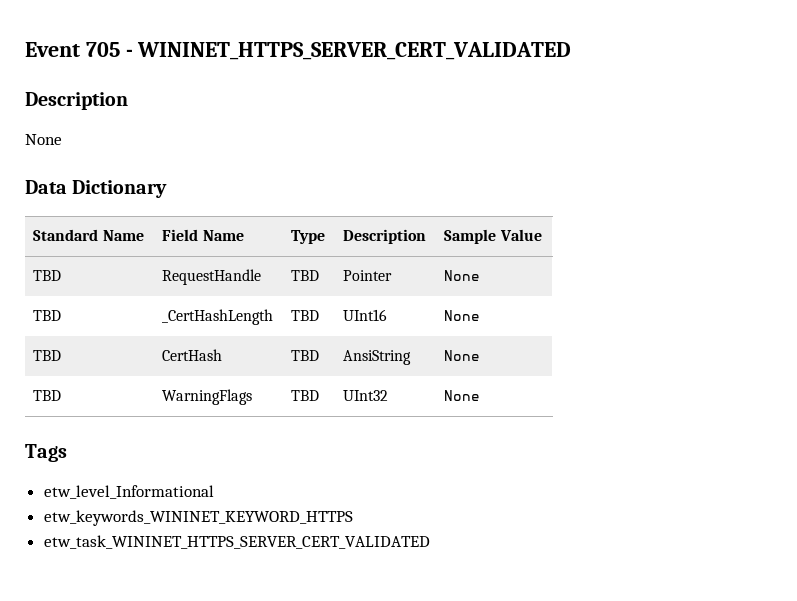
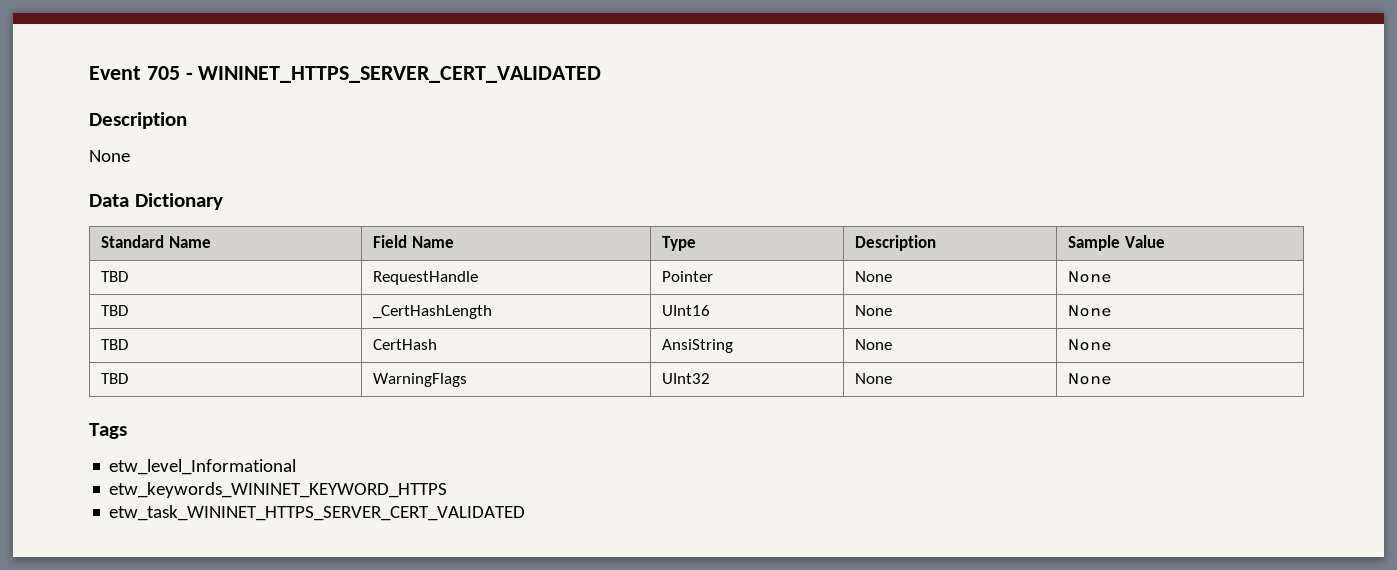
- TBD | RequestHandle | TBD | Pointer | None
+ TBD | RequestHandle | Pointer | None | None
- TBD | _CertHashLength | TBD | UInt16 | None
+ TBD | _CertHashLength | UInt16 | None | None
- TBD | CertHash | TBD | AnsiString | None
+ TBD | CertHash | AnsiString | None | None
- TBD | WarningFlags | TBD | UInt32 | None
+ TBD | WarningFlags | UInt32 | None | None

